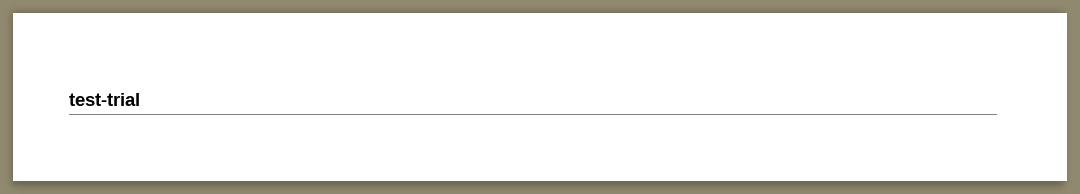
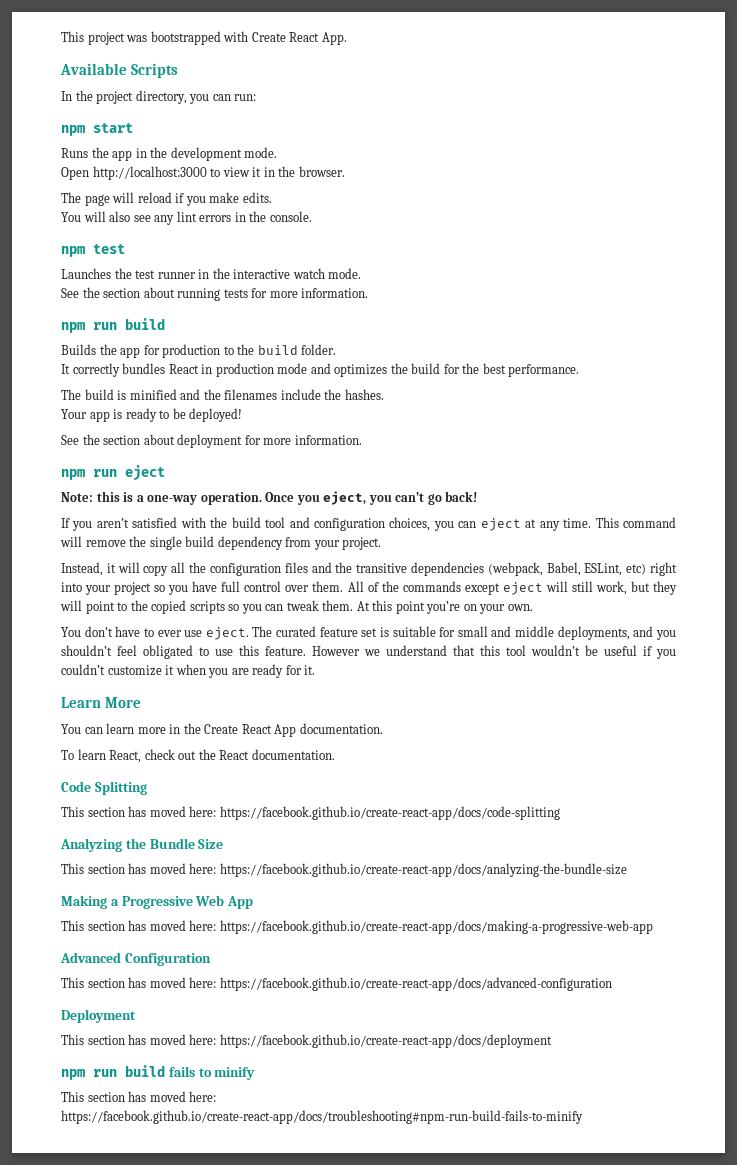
- test-trial
+ This project was bootstrapped with Create React App.
+ Available Scripts
+ In the project directory, you can run:
+ npm start
+ Runs the app in the development mode.
+ Open http://localhost:3000 to view it in the browser.
+ The page will reload if you make edits.
+ You will also see any lint errors in the console.
+ npm test
+ Launches the test runner in the interactive watch mode.
+ See the section about running tests for more information.
+ npm run build
+ Builds the app for production to the build folder.
+ It correctly bundles React in production mode and optimizes the build for the best performance.
+ The build is minified and the filenames include the hashes.
+ Your app is ready to be deployed!
+ See the section about deployment for more information.
+ npm run eject
+ Note: this is a one-way operation. Once you eject, you can’t go back!
+ If you aren’t satisfied with the build tool and configuration choices, you can eject at any time. This command will remove the single build dependency from your project.
+ Instead, it will copy all the configuration files and the transitive dependencies (webpack, Babel, ESLint, etc) right into your project so you have full control over them. All of the commands except eject will still work, but they will point to the copied scripts so you can tweak them. At this point you’re on your own.
+ You don’t have to ever use eject. The curated feature set is suitable for small and middle deployments, and you shouldn’t feel obligated to use this feature. However we understand that this tool wouldn’t be useful if you couldn’t customize it when you are ready for it.
+ Learn More
+ You can learn more in the Create React App documentation.
+ To learn React, check out the React documentation.
+ Code Splitting
+ This section has moved here: https://facebook.github.io/create-react-app/docs/code-splitting
+ Analyzing the Bundle Size
+ This section has moved here: https://facebook.github.io/create-react-app/docs/analyzing-the-bundle-size
+ Making a Progressive Web App
+ This section has moved here: https://facebook.github.io/create-react-app/docs/making-a-progressive-web-app
+ Advanced Configuration
+ This section has moved here: https://facebook.github.io/create-react-app/docs/advanced-configuration
+ Deployment
+ This section has moved here: https://facebook.github.io/create-react-app/docs/deployment
+ npm run build fails to minify
+ This section has moved here: https://facebook.github.io/create-react-app/docs/troubleshooting#npm-run-build-fails-to-minify

